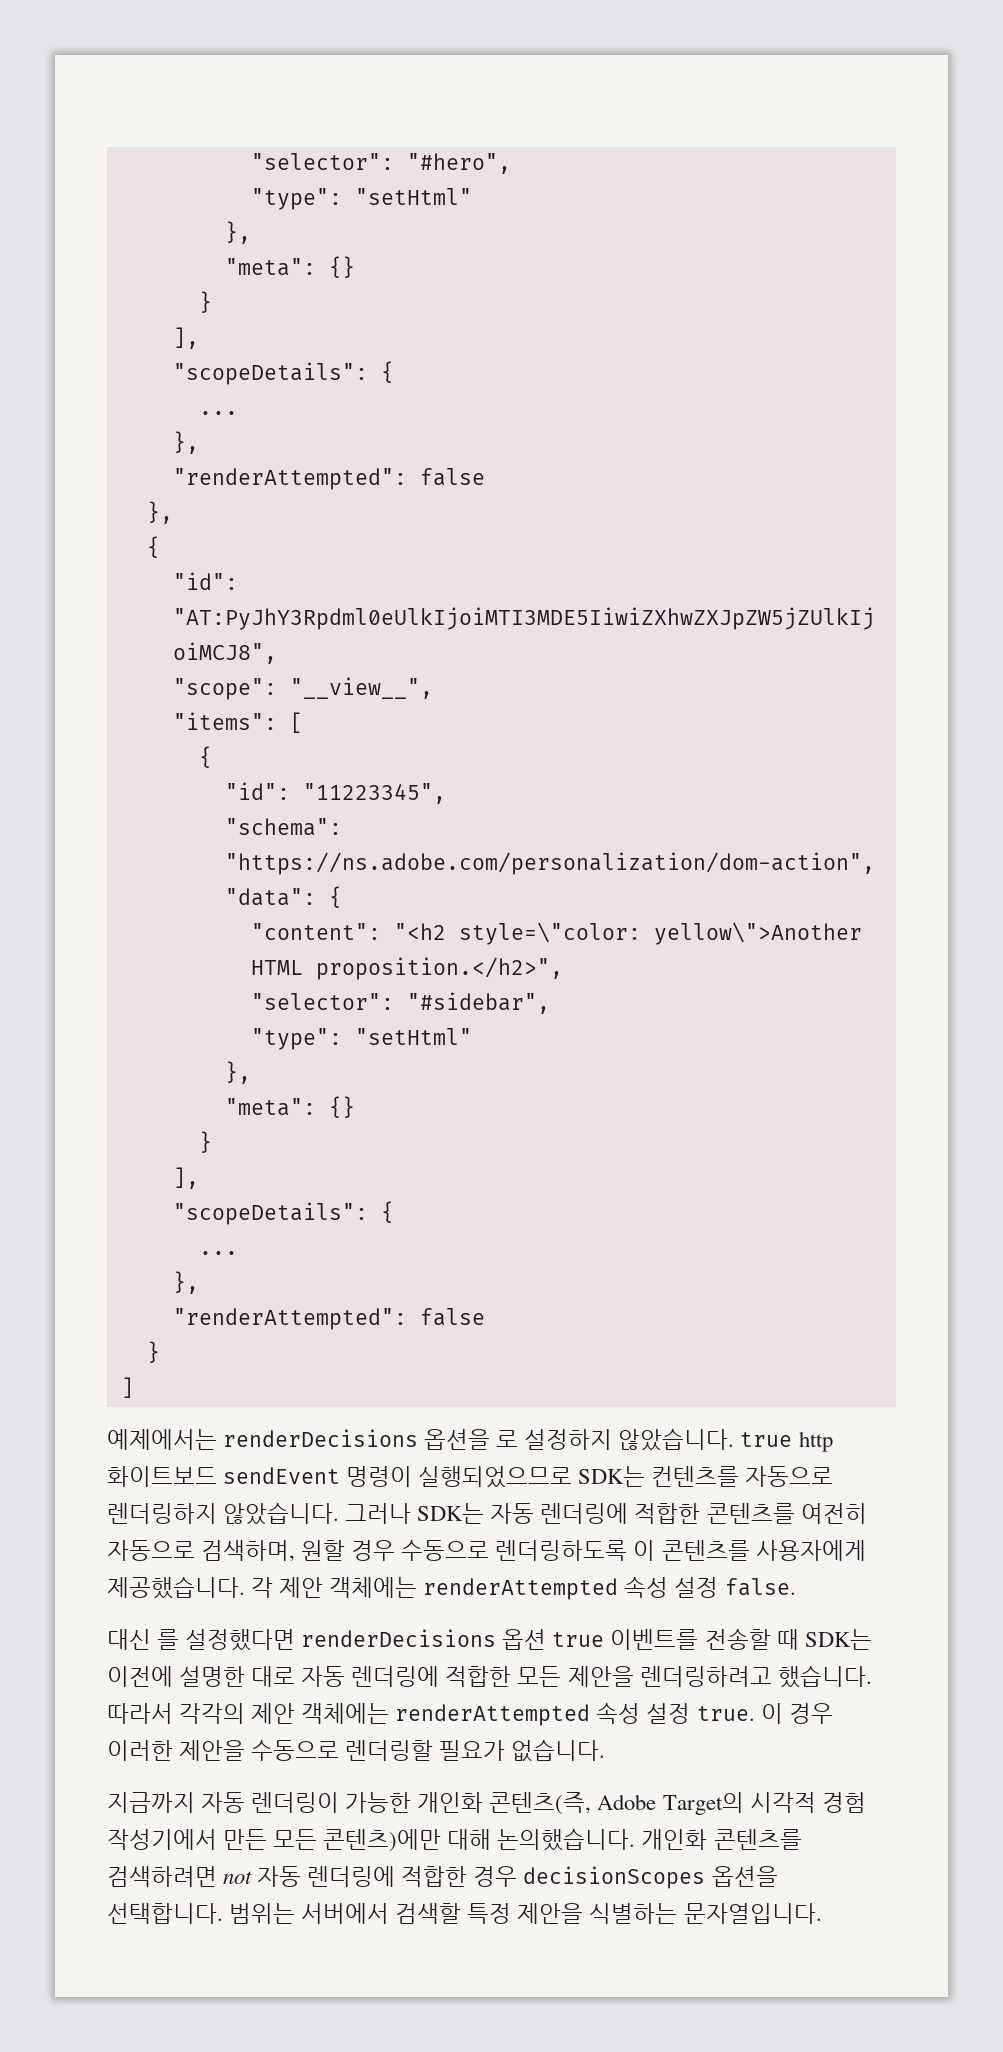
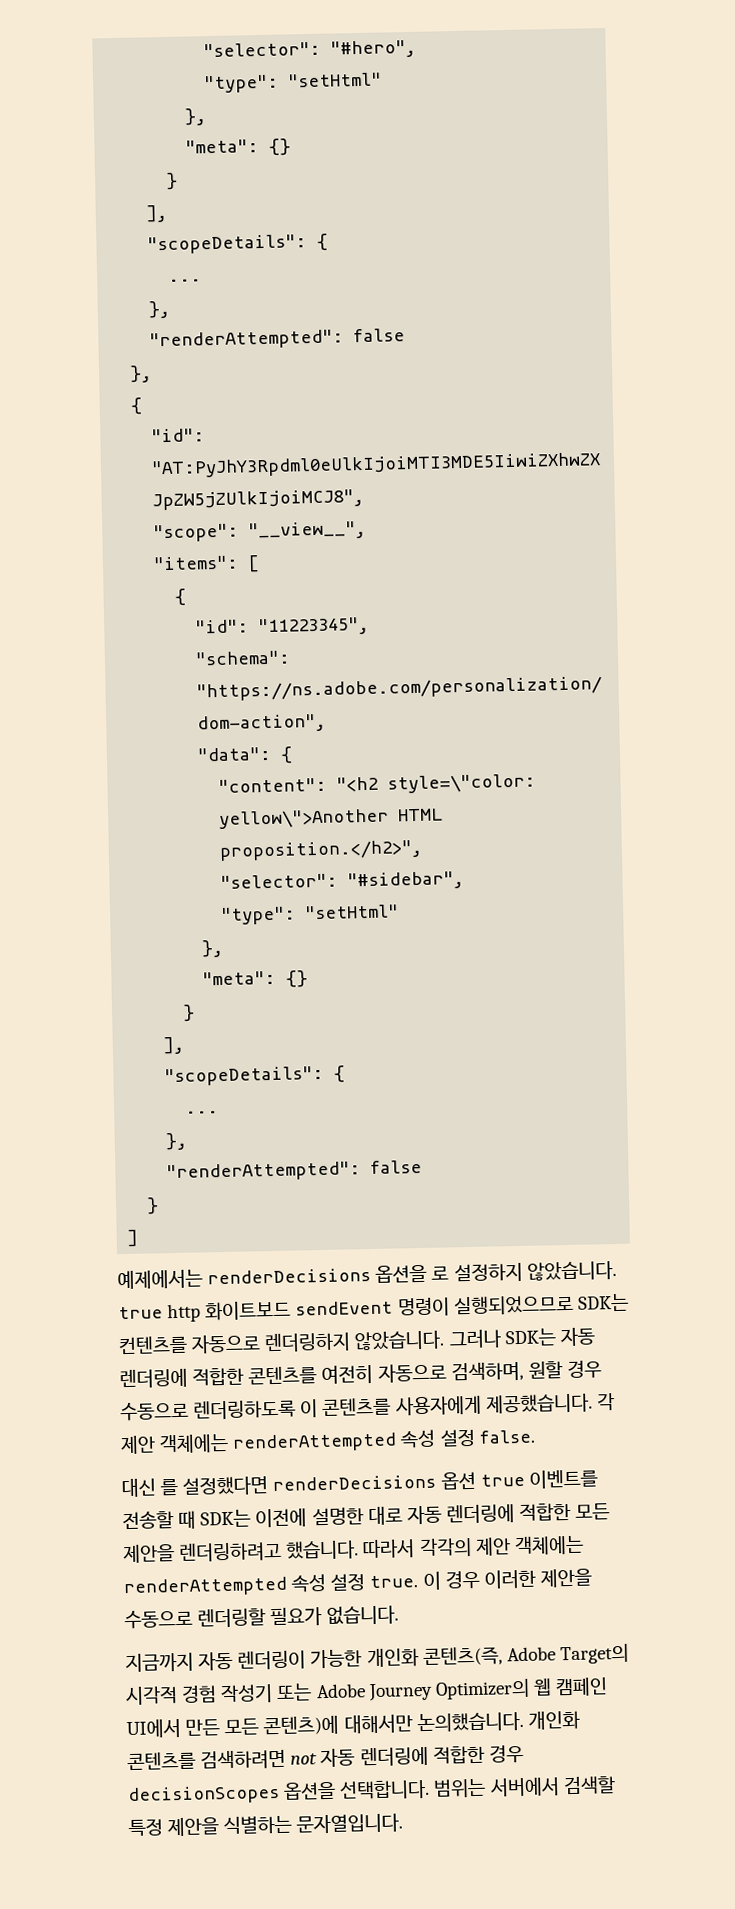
- 지금까지 자동 렌더링이 가능한 개인화 콘텐츠(즉, Adobe Target의 시각적 경험 작성기에서 만든 모든 콘텐츠)에만 대해 논의했습니다.
+ 지금까지 자동 렌더링이 가능한 개인화 콘텐츠(즉, Adobe Target의 시각적 경험 작성기 또는 Adobe Journey Optimizer의 웹 캠페인 UI에서 만든 모든 콘텐츠)에 대해서만 논의했습니다.

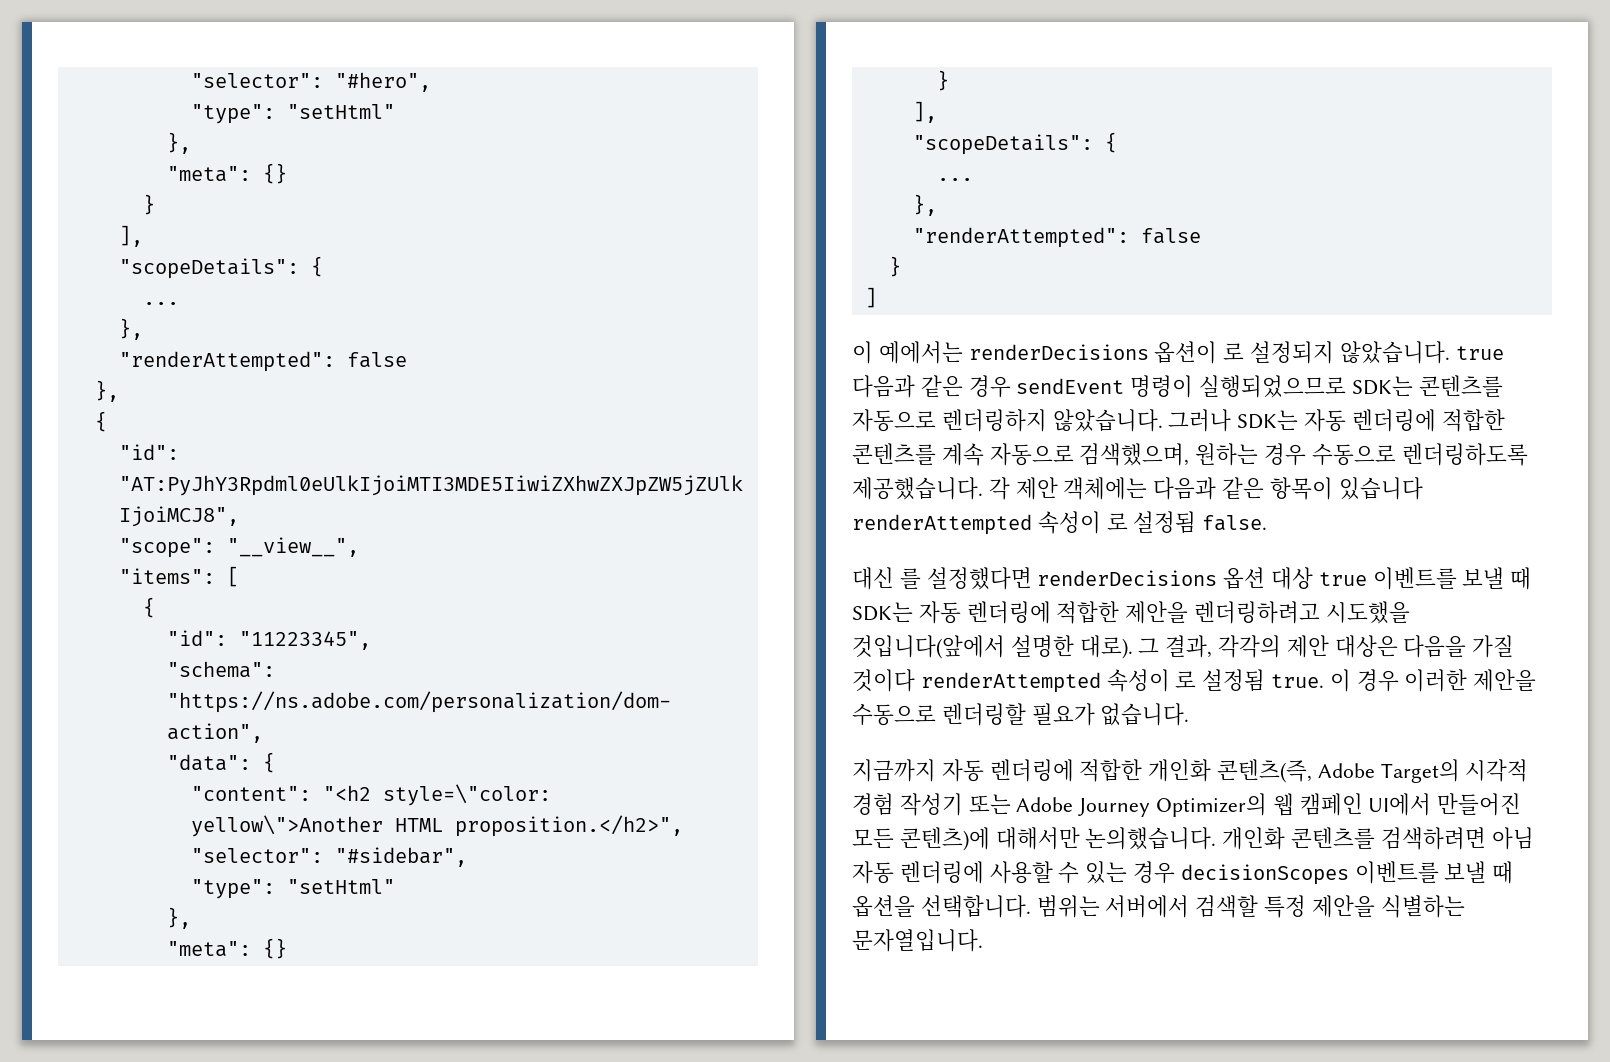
- 예제에서는 renderDecisions 옵션을 로 설정하지 않았습니다. true http 화이트보드 sendEvent 명령이 실행되었으므로 SDK는 컨텐츠를 자동으로 렌더링하지 않았습니다.
+ 이 예에서는 renderDecisions 옵션이 로 설정되지 않았습니다. true 다음과 같은 경우 sendEvent 명령이 실행되었으므로 SDK는 콘텐츠를 자동으로 렌더링하지 않았습니다.
- 그러나 SDK는 자동 렌더링에 적합한 콘텐츠를 여전히 자동으로 검색하며, 원할 경우 수동으로 렌더링하도록 이 콘텐츠를 사용자에게 제공했습니다. 각 제안 객체에는 renderAttempted 속성 설정 false.
+ 그러나 SDK는 자동 렌더링에 적합한 콘텐츠를 계속 자동으로 검색했으며, 원하는 경우 수동으로 렌더링하도록 제공했습니다. 각 제안 객체에는 다음과 같은 항목이 있습니다 renderAttempted 속성이 로 설정됨 false.
- 대신 를 설정했다면 renderDecisions 옵션 true 이벤트를 전송할 때 SDK는 이전에 설명한 대로 자동 렌더링에 적합한 모든 제안을 렌더링하려고 했습니다. 따라서 각각의 제안 객체에는 renderAttempted 속성 설정 true.
+ 대신 를 설정했다면 renderDecisions 옵션 대상 true 이벤트를 보낼 때 SDK는 자동 렌더링에 적합한 제안을 렌더링하려고 시도했을 것입니다(앞에서 설명한 대로). 그 결과, 각각의 제안 대상은 다음을 가질 것이다 renderAttempted 속성이 로 설정됨 true.
- 지금까지 자동 렌더링이 가능한 개인화 콘텐츠(즉, Adobe Target의 시각적 경험 작성기 또는 Adobe Journey Optimizer의 웹 캠페인 UI에서 만든 모든 콘텐츠)에 대해서만 논의했습니다.
+ 지금까지 자동 렌더링에 적합한 개인화 콘텐츠(즉, Adobe Target의 시각적 경험 작성기 또는 Adobe Journey Optimizer의 웹 캠페인 UI에서 만들어진 모든 콘텐츠)에 대해서만 논의했습니다.
- 개인화 콘텐츠를 검색하려면 not 자동 렌더링에 적합한 경우 decisionScopes 옵션을 선택합니다.
+ 개인화 콘텐츠를 검색하려면 아님 자동 렌더링에 사용할 수 있는 경우 decisionScopes 이벤트를 보낼 때 옵션을 선택합니다.

